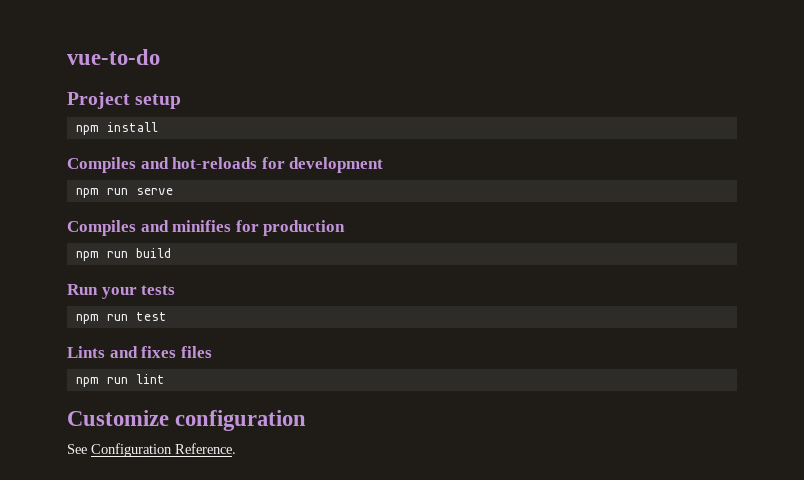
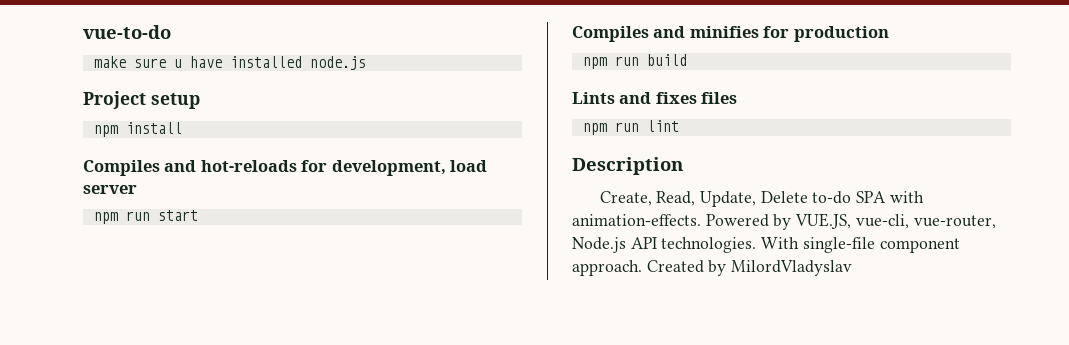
+ make sure u have installed node.js
- Compiles and hot-reloads for development
- npm run serve
+ Compiles and hot-reloads for development, load server
+ npm run start
- Run your tests
- npm run test
- Customize configuration
- See Configuration Reference.
+ Description
+ Create, Read, Update, Delete to-do SPA with animation-effects. Powered by VUE.JS, vue-cli, vue-router, Node.js API technologies. With single-file component approach. Created by MilordVladyslav

